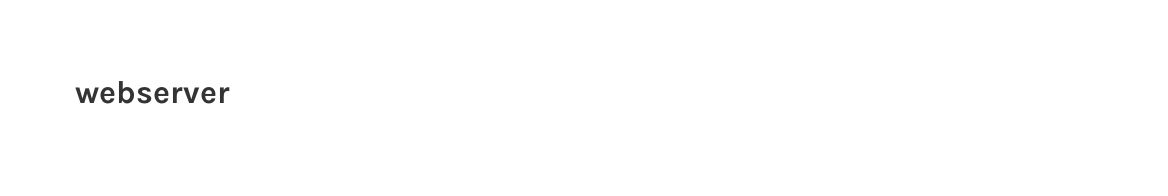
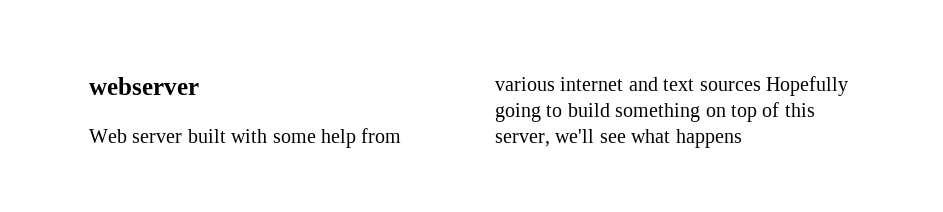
+ Web server built with some help from various internet and text sources Hopefully going to build something on top of this server, we'll see what happens

